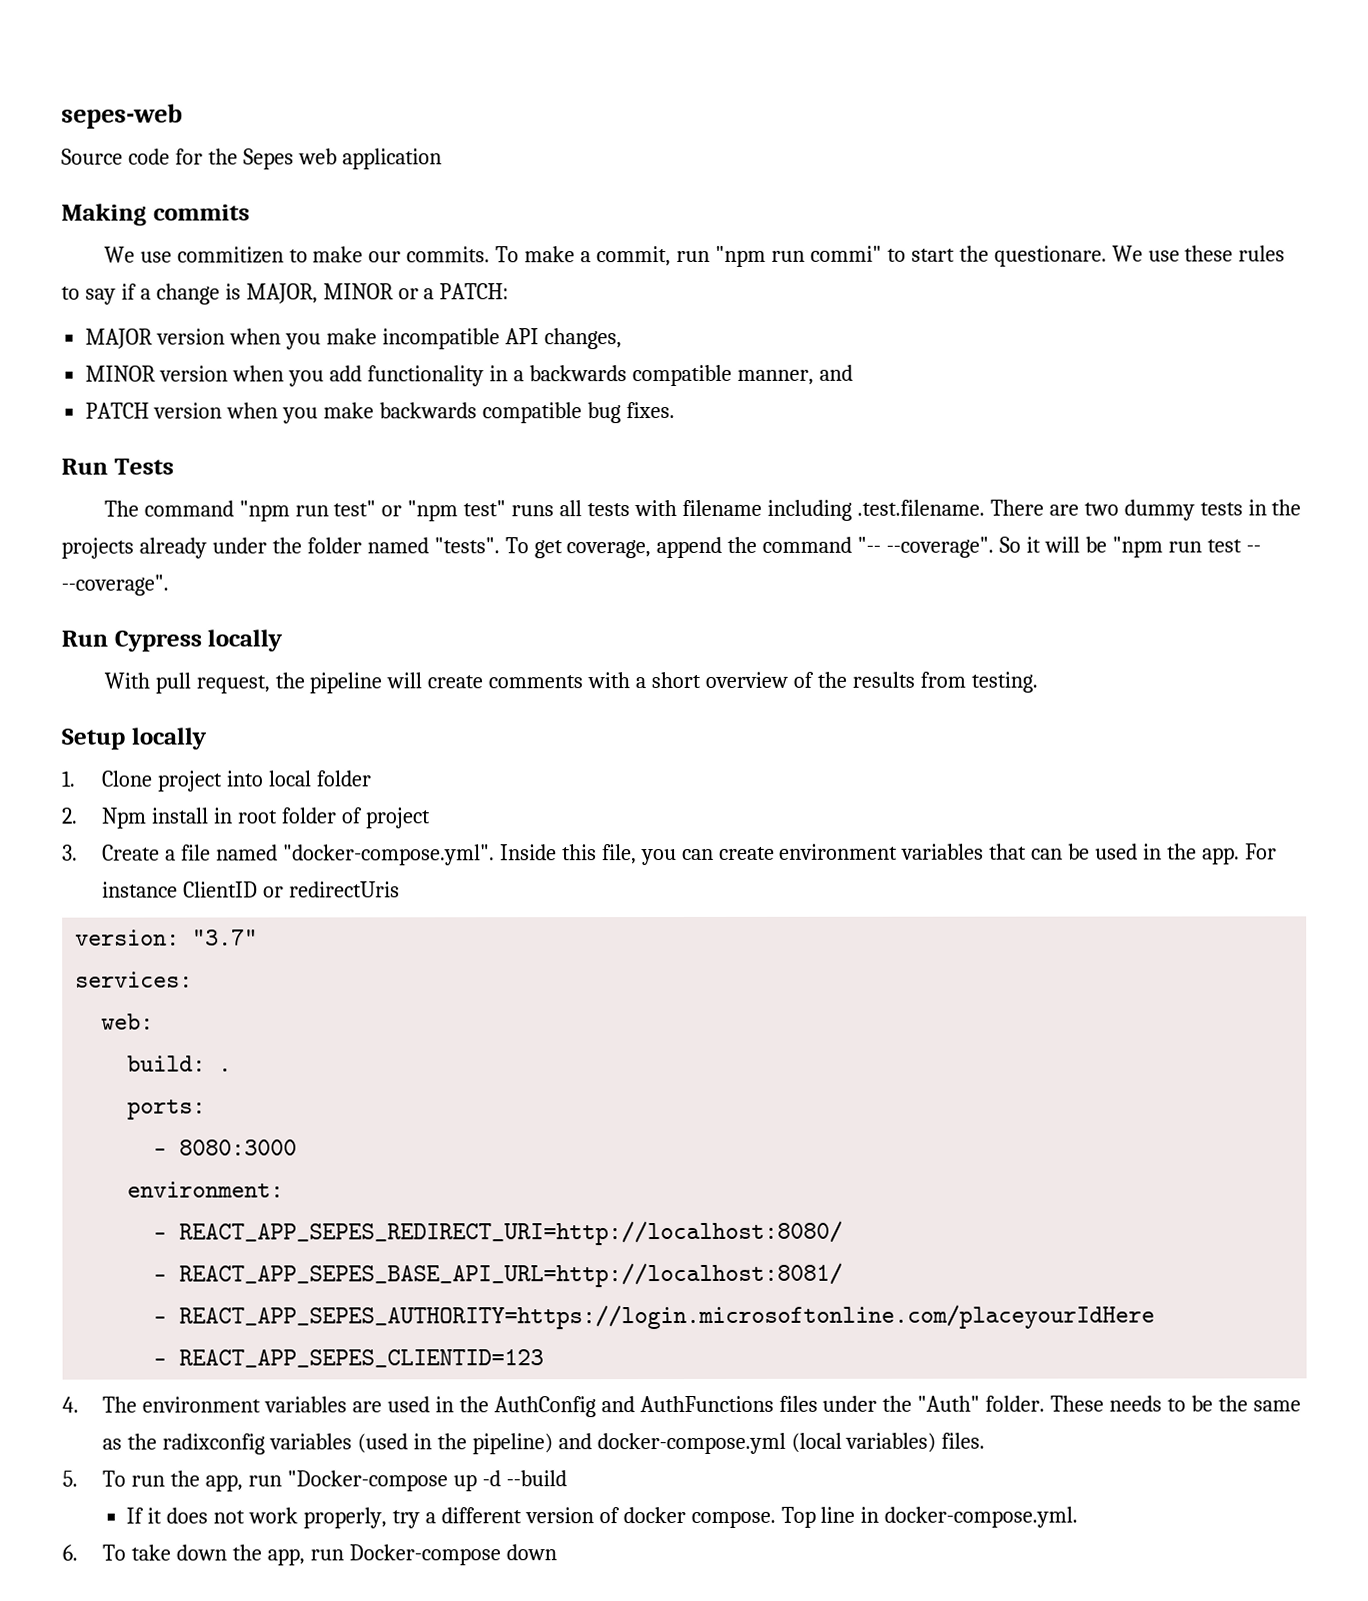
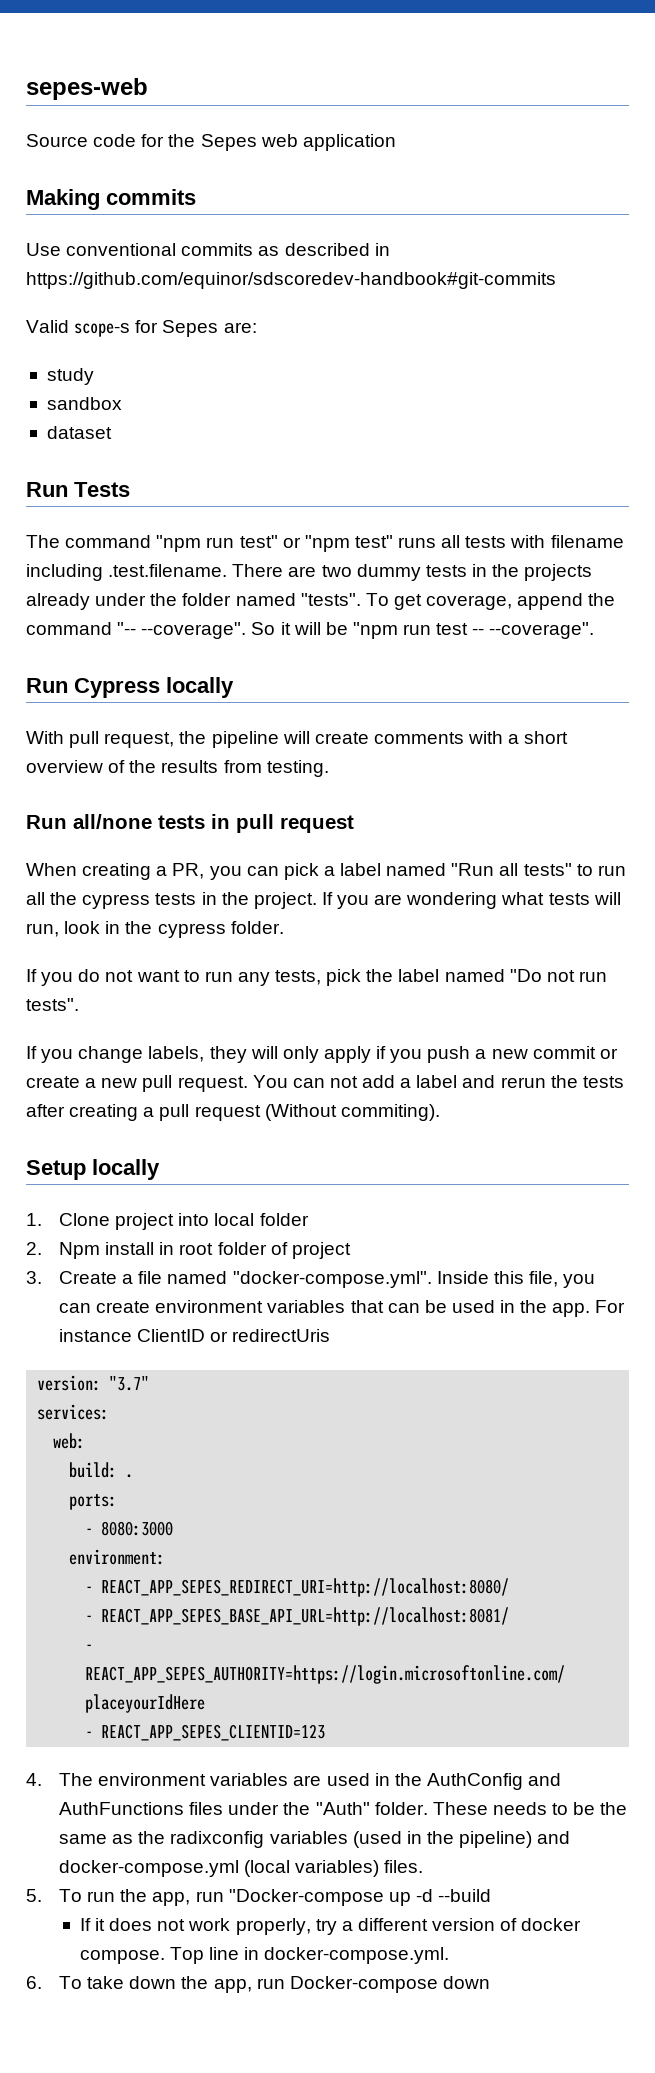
- We use commitizen to make our commits. To make a commit, run "npm run commi" to start the questionare. We use these rules to say if a change is MAJOR, MINOR or a PATCH:
- MAJOR version when you make incompatible API changes,
- MINOR version when you add functionality in a backwards compatible manner, and
- PATCH version when you make backwards compatible bug fixes.
+ Use conventional commits as described in https://github.com/equinor/sdscoredev-handbook#git-commits
+ Valid scope-s for Sepes are:
+ study
+ sandbox
+ dataset
+ Run all/none tests in pull request
+ When creating a PR, you can pick a label named "Run all tests" to run all the cypress tests in the project. If you are wondering what tests will run, look in the cypress folder.
+ If you do not want to run any tests, pick the label named "Do not run tests".
+ If you change labels, they will only apply if you push a new commit or create a new pull request. You can not add a label and rerun the tests after creating a pull request (Without commiting).

